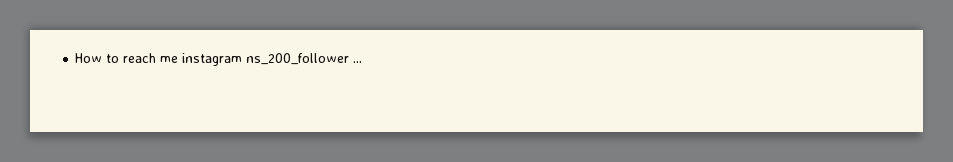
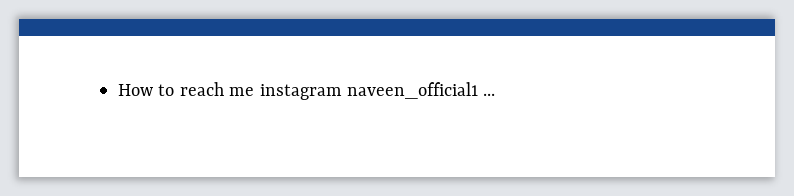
- How to reach me instagram ns_200_follower ...
+ How to reach me instagram naveen_official1 ...

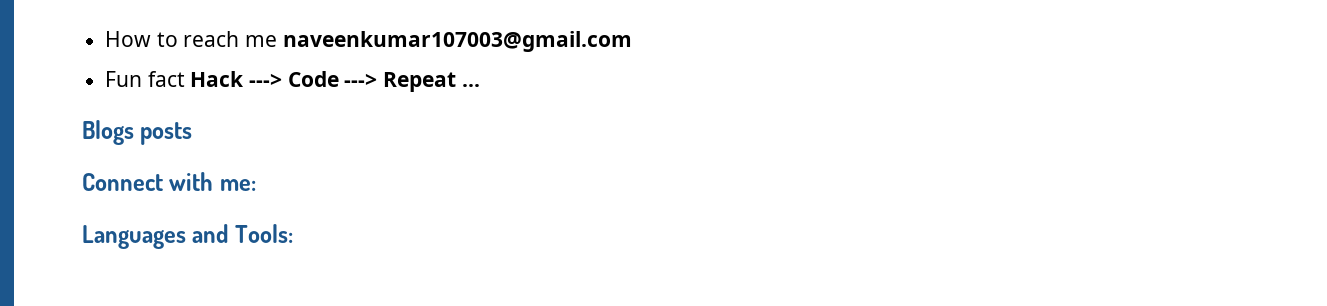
- How to reach me instagram naveen_official1 ...
+ How to reach me naveenkumar107003@gmail.com
+ Fun fact Hack ---> Code ---> Repeat ...
+ Blogs posts
+ Connect with me:
+ Languages and Tools:

